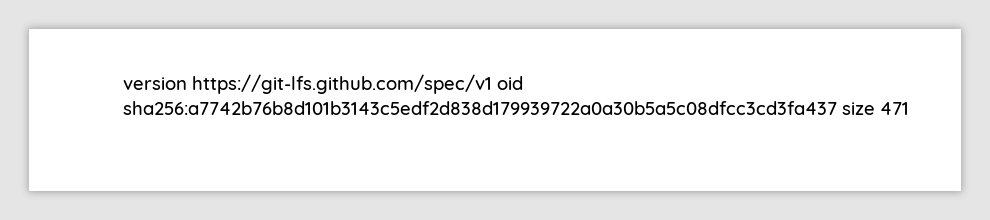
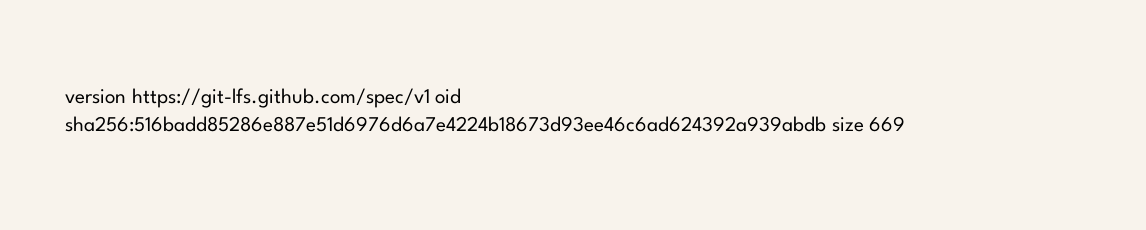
- version https://git-lfs.github.com/spec/v1 oid sha256:a7742b76b8d101b3143c5edf2d838d179939722a0a30b5a5c08dfcc3cd3fa437 size 471
+ version https://git-lfs.github.com/spec/v1 oid sha256:516badd85286e887e51d6976d6a7e4224b18673d93ee46c6ad624392a939abdb size 669

